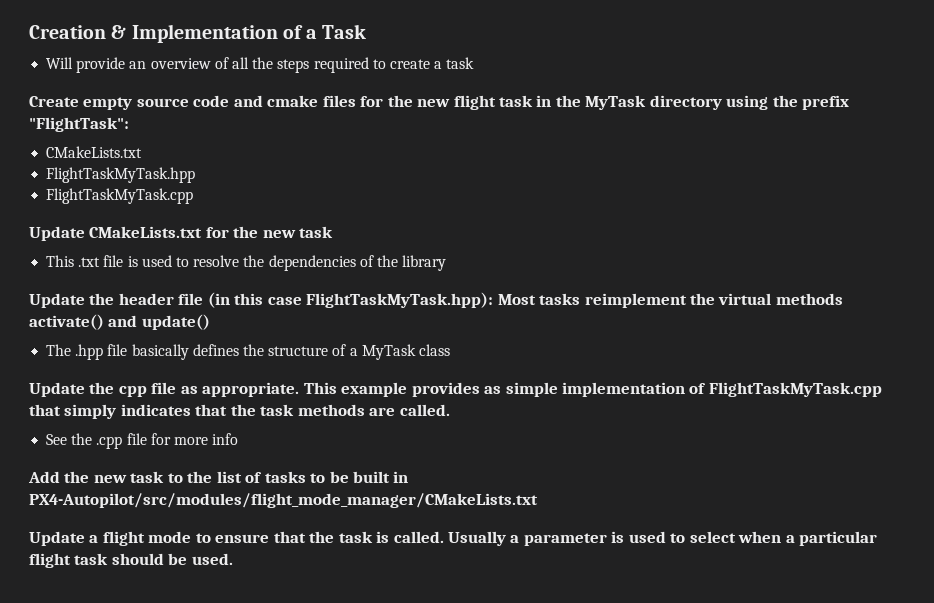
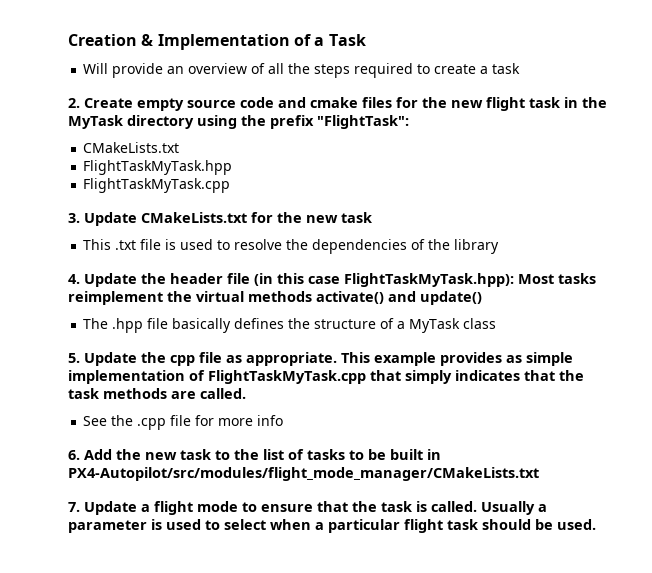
- Create empty source code and cmake files for the new flight task in the MyTask directory using the prefix "FlightTask":
+ 2. Create empty source code and cmake files for the new flight task in the MyTask directory using the prefix "FlightTask":
- Update CMakeLists.txt for the new task
+ 3. Update CMakeLists.txt for the new task
- Update the header file (in this case FlightTaskMyTask.hpp): Most tasks reimplement the virtual methods activate() and update()
+ 4. Update the header file (in this case FlightTaskMyTask.hpp): Most tasks reimplement the virtual methods activate() and update()
- Update the cpp file as appropriate.
+ 5. Update the cpp file as appropriate.
- Add the new task to the list of tasks to be built in PX4-Autopilot/src/modules/flight_mode_manager/CMakeLists.txt
+ 6. Add the new task to the list of tasks to be built in PX4-Autopilot/src/modules/flight_mode_manager/CMakeLists.txt
- Update a flight mode to ensure that the task is called.
+ 7. Update a flight mode to ensure that the task is called.

